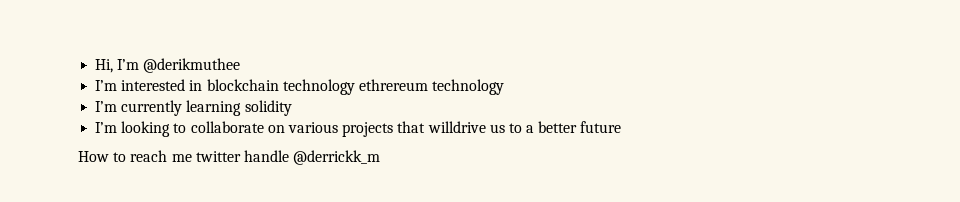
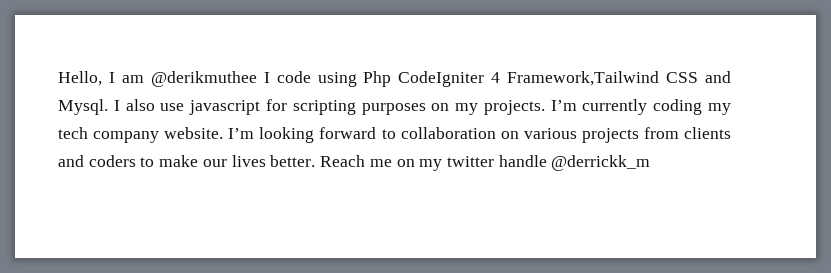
- Hi, I’m @derikmuthee
- I’m interested in blockchain technology ethrereum technology
- I’m currently learning solidity
- I’m looking to collaborate on various projects that willdrive us to a better future
- How to reach me twitter handle @derrickk_m
+ Hello, I am @derikmuthee I code using Php CodeIgniter 4 Framework,Tailwind CSS and Mysql. I also use javascript for scripting purposes on my projects. I’m currently coding my tech company website. I’m looking forward to collaboration on various projects from clients and coders to make our lives better. Reach me on my twitter handle @derrickk_m

